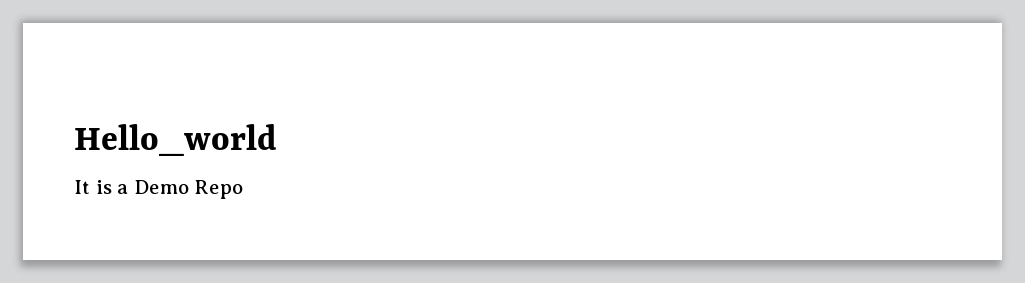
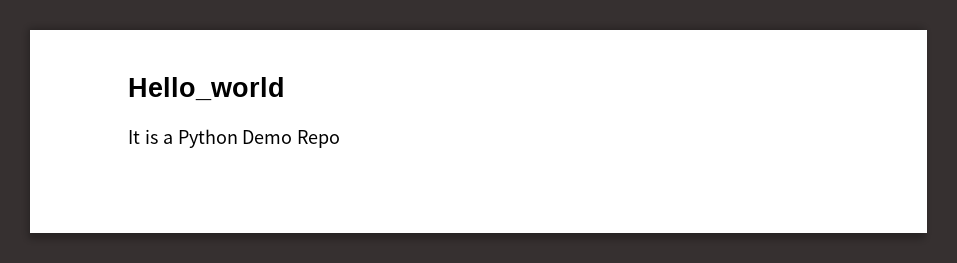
- It is a Demo Repo
+ It is a Python Demo Repo

